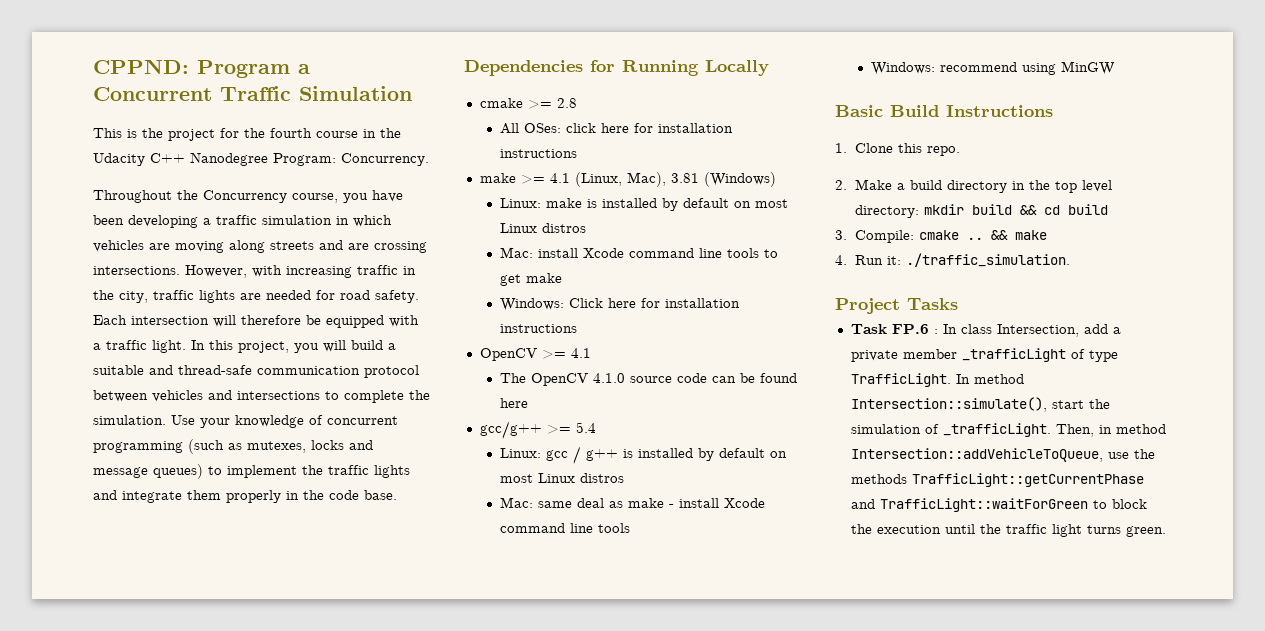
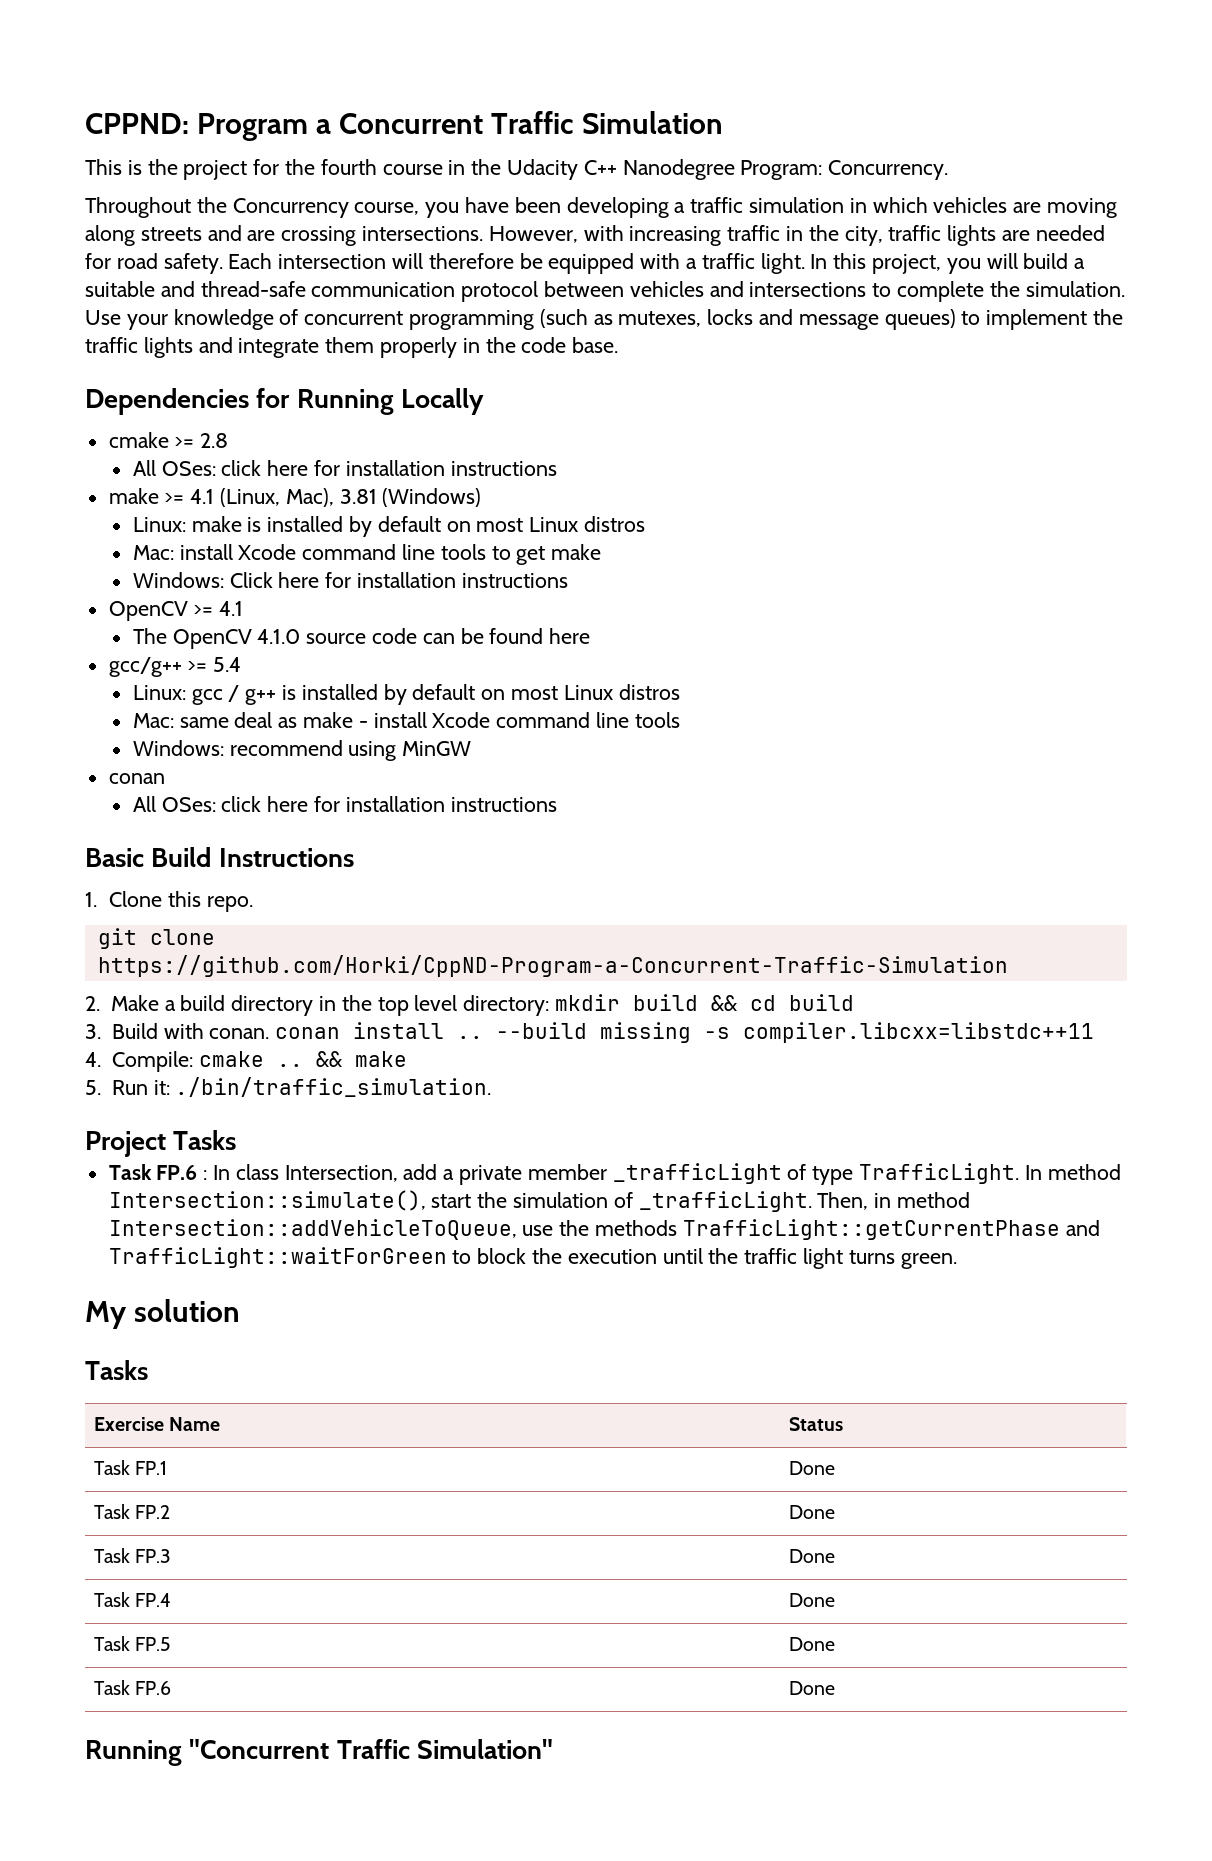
  Windows: recommend using MinGW
+ conan
+ All OSes: click here for installation instructions
+ git clone https://github.com/Horki/CppND-Program-a-Concurrent-Traffic-Simulation
- 3. Compile: cmake ..
+ 3. Build with conan. conan install .. --build missing -s compiler.libcxx=libstdc++11
+ 4. Compile: cmake ..
- 4. Run it: ./traffic_simulation.
+ 5. Run it: ./bin/traffic_simulation.
+ My solution
+ Tasks
+ Exercise Name | Status
+ Task FP.1 | Done
+ Task FP.2 | Done
+ Task FP.3 | Done
+ Task FP.4 | Done
+ Task FP.5 | Done
+ Task FP.6 | Done
+ Running "Concurrent Traffic Simulation"

